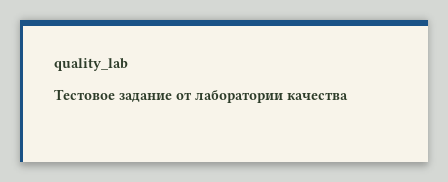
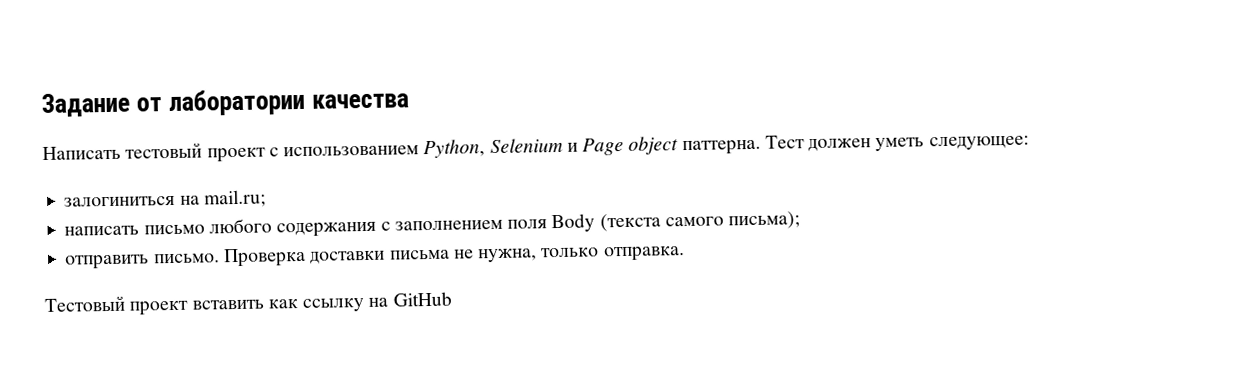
- quality_lab
- Тестовое задание от лаборатории качества
+ Задание от лаборатории качества
+ Написать тестовый проект с использованием Python, Selenium и Page object паттерна. Тест должен уметь следующее:
+ залогиниться на mail.ru;
+ написать письмо любого содержания c заполнением поля Body (текста самого письма);
+ отправить письмо. Проверка доставки письма не нужна, только отправка.
+ Тестовый проект вставить как ссылку на GitHub

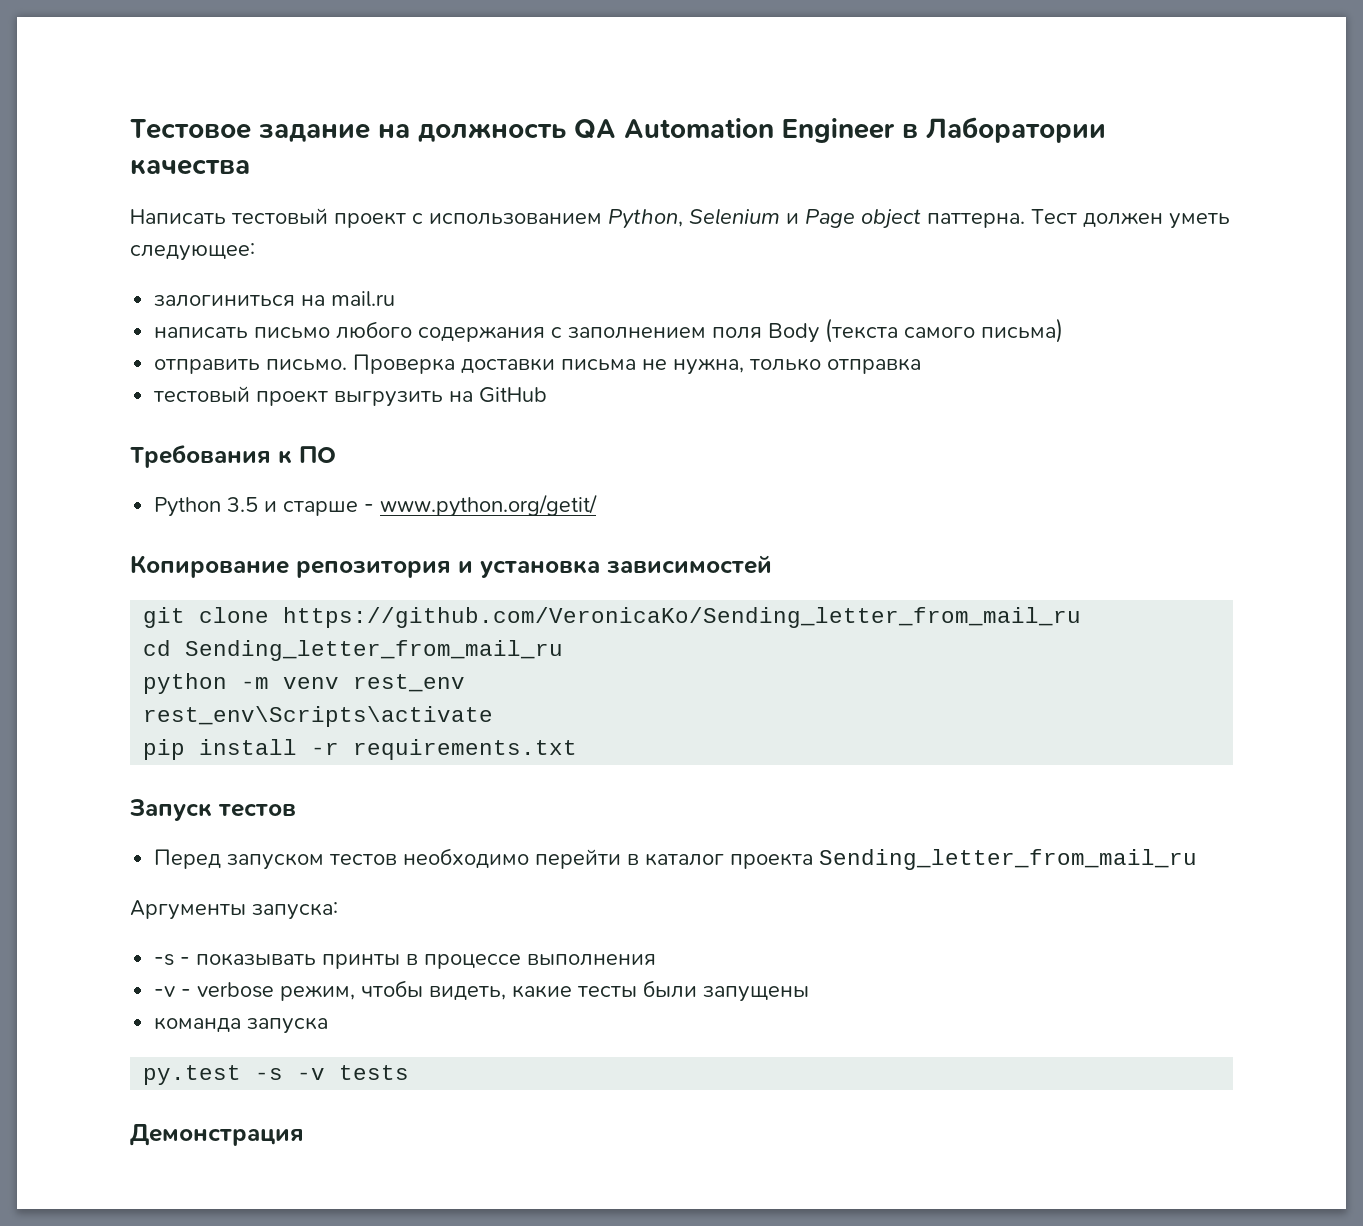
- Задание от лаборатории качества
+ Тестовое задание на должность QA Automation Engineer в Лаборатории качества
- залогиниться на mail.ru;
+ залогиниться на mail.ru
- написать письмо любого содержания c заполнением поля Body (текста самого письма);
+ написать письмо любого содержания c заполнением поля Body (текста самого письма)
- Проверка доставки письма не нужна, только отправка.
- Тестовый проект вставить как ссылку на GitHub
+ Проверка доставки письма не нужна, только отправка
+ тестовый проект выгрузить на GitHub
+ Требования к ПО
+ Python 3.5 и старше - www.python.org/getit/
+ Копирование репозитория и установка зависимостей
+ git clone https://github.com/VeronicaKo/Sending_letter_from_mail_ru
+ cd Sending_letter_from_mail_ru
+ python -m venv rest_env
+ rest_env\Scripts\activate
+ pip install -r requirements.txt
+ Запуск тестов
+ Перед запуском тестов необходимо перейти в каталог проекта Sending_letter_from_mail_ru
+ Аргументы запуска:
+ -s - показывать принты в процессе выполнения
+ -v - verbose режим, чтобы видеть, какие тесты были запущены
+ команда запуска
+ py.test -s -v tests
+ Демонстрация

